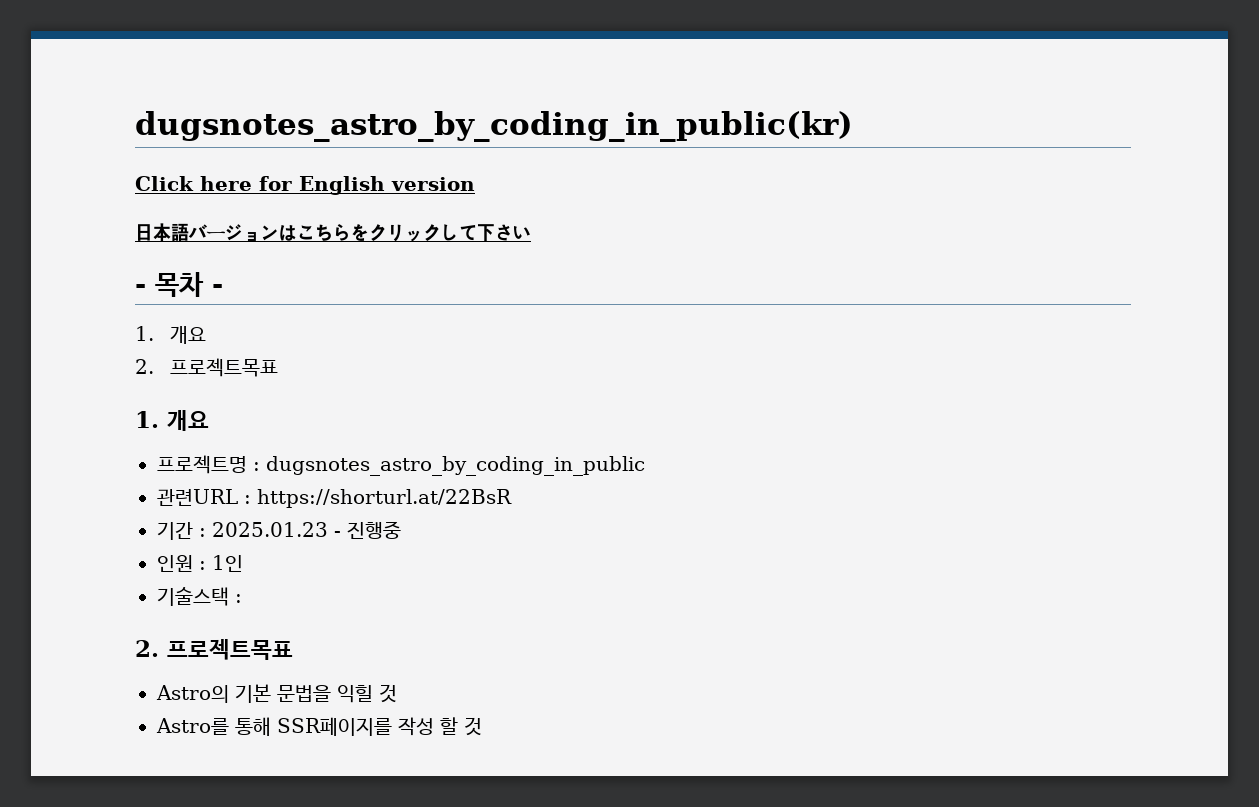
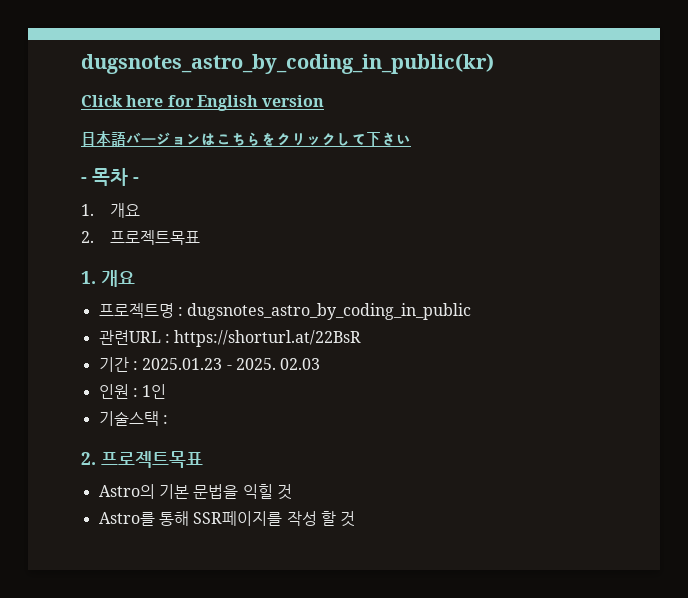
- 기간 : 2025.01.23 - 진행중
+ 기간 : 2025.01.23 - 2025. 02.03

